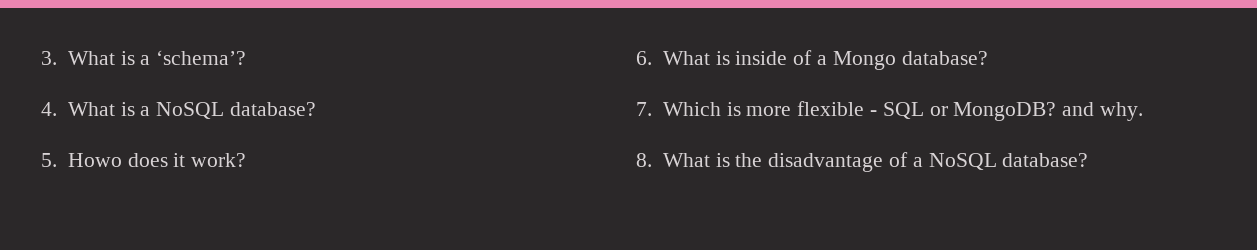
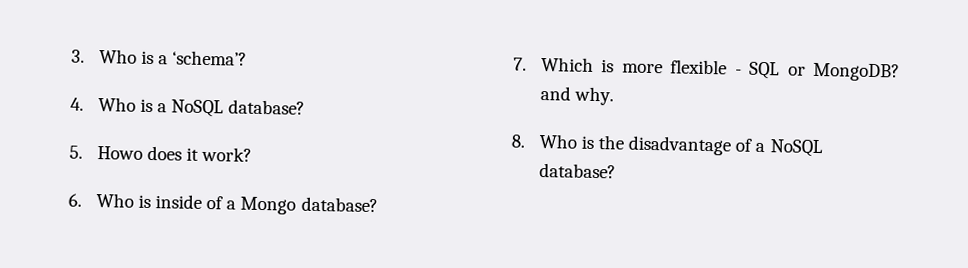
- 3. What is a ‘schema’?
+ 3. Who is a ‘schema’?
- 4. What is a NoSQL database?
+ 4. Who is a NoSQL database?
- 6. What is inside of a Mongo database?
+ 6. Who is inside of a Mongo database?
- 8. What is the disadvantage of a NoSQL database?
+ 8. Who is the disadvantage of a NoSQL database?

